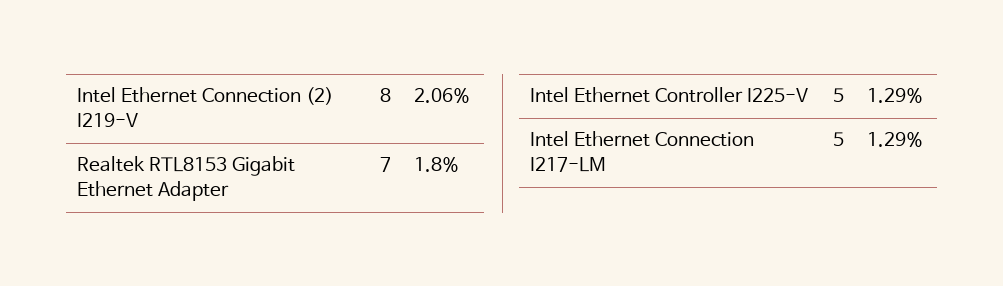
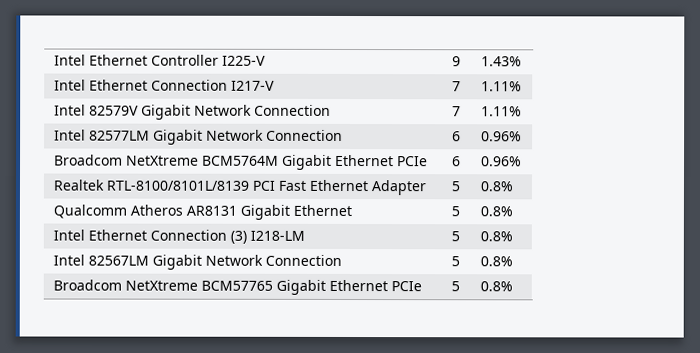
- Intel Ethernet Connection (2) I219-V | 8 | 2.06%
- Realtek RTL8153 Gigabit Ethernet Adapter | 7 | 1.8%
- Intel Ethernet Controller I225-V | 5 | 1.29%
- Intel Ethernet Connection I217-LM | 5 | 1.29%
+ Intel Ethernet Controller I225-V | 9 | 1.43%
+ Intel Ethernet Connection I217-V | 7 | 1.11%
+ Intel 82579V Gigabit Network Connection | 7 | 1.11%
+ Intel 82577LM Gigabit Network Connection | 6 | 0.96%
+ Broadcom NetXtreme BCM5764M Gigabit Ethernet PCIe | 6 | 0.96%
+ Realtek RTL-8100/8101L/8139 PCI Fast Ethernet Adapter | 5 | 0.8%
+ Qualcomm Atheros AR8131 Gigabit Ethernet | 5 | 0.8%
+ Intel Ethernet Connection (3) I218-LM | 5 | 0.8%
+ Intel 82567LM Gigabit Network Connection | 5 | 0.8%
+ Broadcom NetXtreme BCM57765 Gigabit Ethernet PCIe | 5 | 0.8%

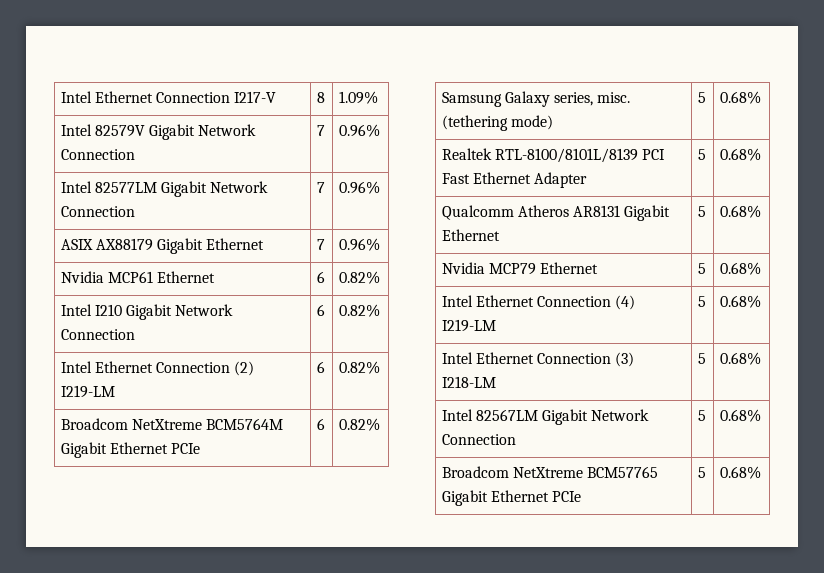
- Intel Ethernet Controller I225-V | 9 | 1.43%
- Intel Ethernet Connection I217-V | 7 | 1.11%
+ Intel Ethernet Connection I217-V | 8 | 1.09%
- Intel 82579V Gigabit Network Connection | 7 | 1.11%
+ Intel 82579V Gigabit Network Connection | 7 | 0.96%
- Intel 82577LM Gigabit Network Connection | 6 | 0.96%
+ Intel 82577LM Gigabit Network Connection | 7 | 0.96%
+ ASIX AX88179 Gigabit Ethernet | 7 | 0.96%
+ Nvidia MCP61 Ethernet | 6 | 0.82%
+ Intel I210 Gigabit Network Connection | 6 | 0.82%
+ Intel Ethernet Connection (2) I219-LM | 6 | 0.82%
- Broadcom NetXtreme BCM5764M Gigabit Ethernet PCIe | 6 | 0.96%
+ Broadcom NetXtreme BCM5764M Gigabit Ethernet PCIe | 6 | 0.82%
+ Samsung Galaxy series, misc. (tethering mode) | 5 | 0.68%
- Realtek RTL-8100/8101L/8139 PCI Fast Ethernet Adapter | 5 | 0.8%
+ Realtek RTL-8100/8101L/8139 PCI Fast Ethernet Adapter | 5 | 0.68%
- Qualcomm Atheros AR8131 Gigabit Ethernet | 5 | 0.8%
+ Qualcomm Atheros AR8131 Gigabit Ethernet | 5 | 0.68%
+ Nvidia MCP79 Ethernet | 5 | 0.68%
+ Intel Ethernet Connection (4) I219-LM | 5 | 0.68%
- Intel Ethernet Connection (3) I218-LM | 5 | 0.8%
+ Intel Ethernet Connection (3) I218-LM | 5 | 0.68%
- Intel 82567LM Gigabit Network Connection | 5 | 0.8%
+ Intel 82567LM Gigabit Network Connection | 5 | 0.68%
- Broadcom NetXtreme BCM57765 Gigabit Ethernet PCIe | 5 | 0.8%
+ Broadcom NetXtreme BCM57765 Gigabit Ethernet PCIe | 5 | 0.68%

